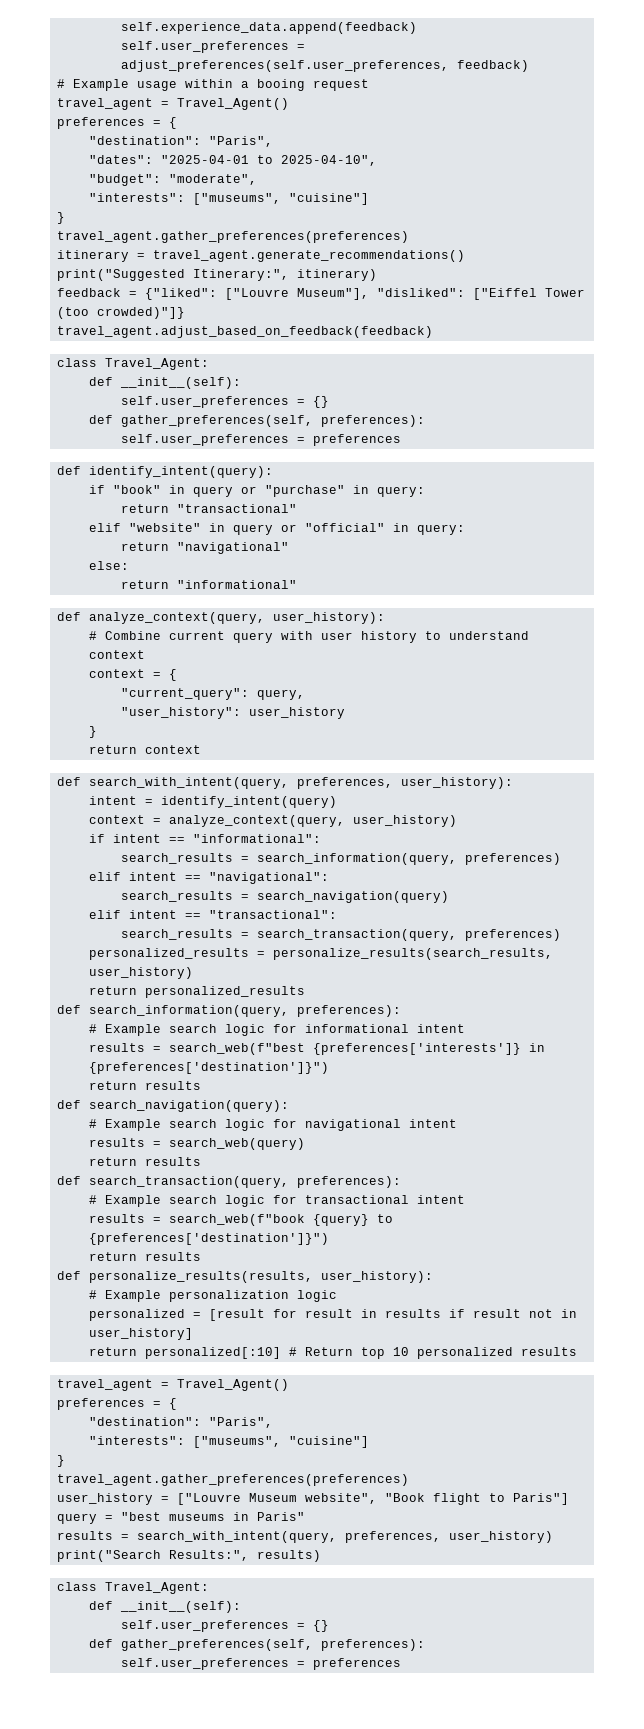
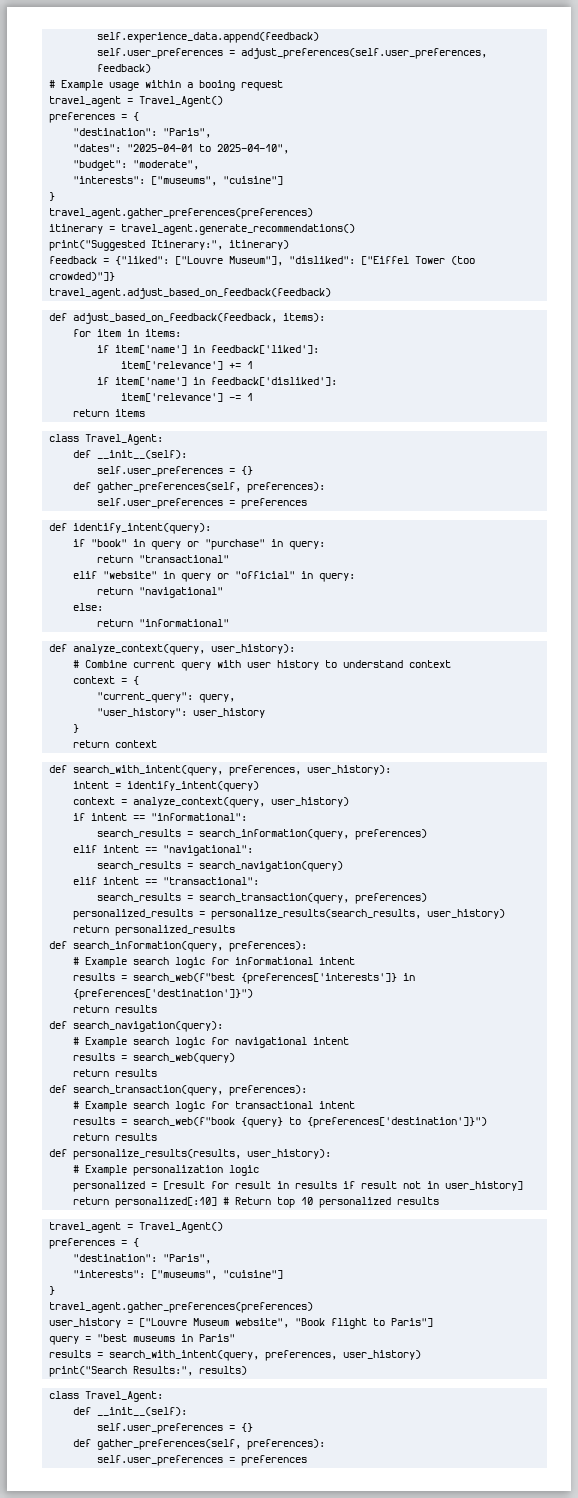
+ def adjust_based_on_feedback(feedback, items):
+ for item in items:
+ if item['name'] in feedback['liked']:
+ item['relevance'] += 1
+ if item['name'] in feedback['disliked']:
+ item['relevance'] -= 1
+ return items

